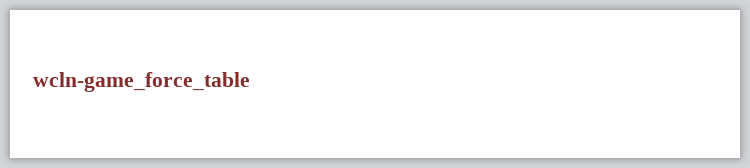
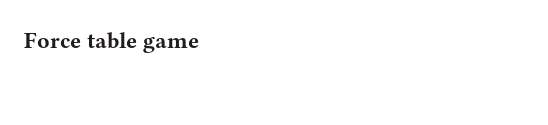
- wcln-game_force_table
+ Force table game

